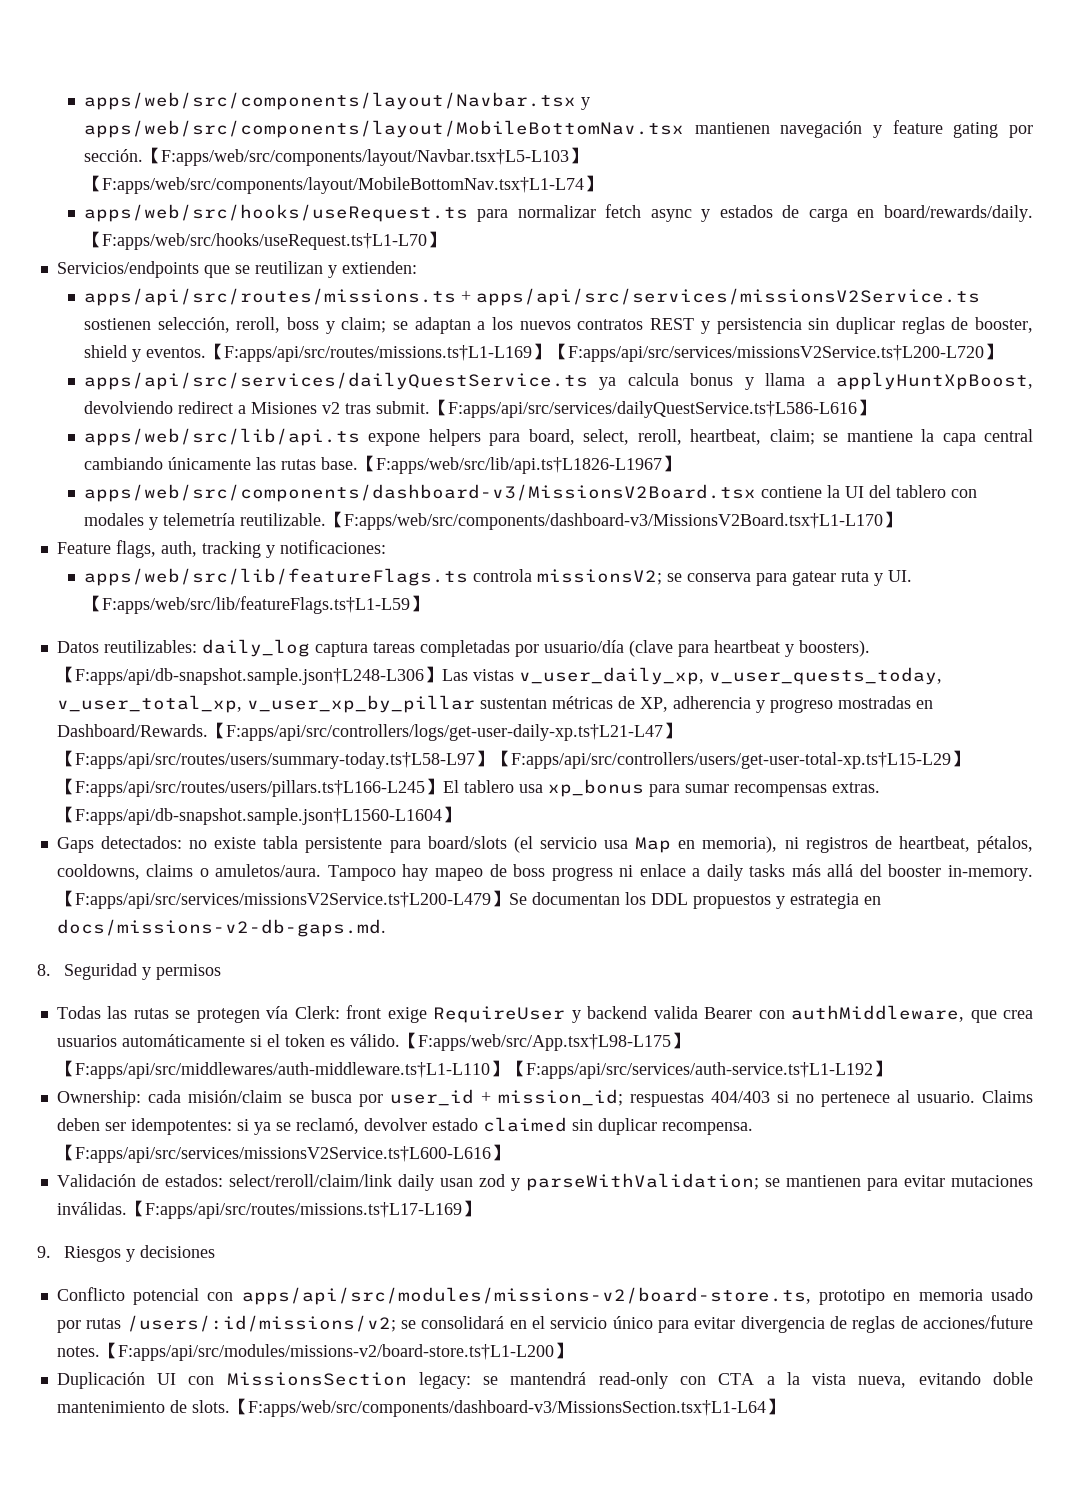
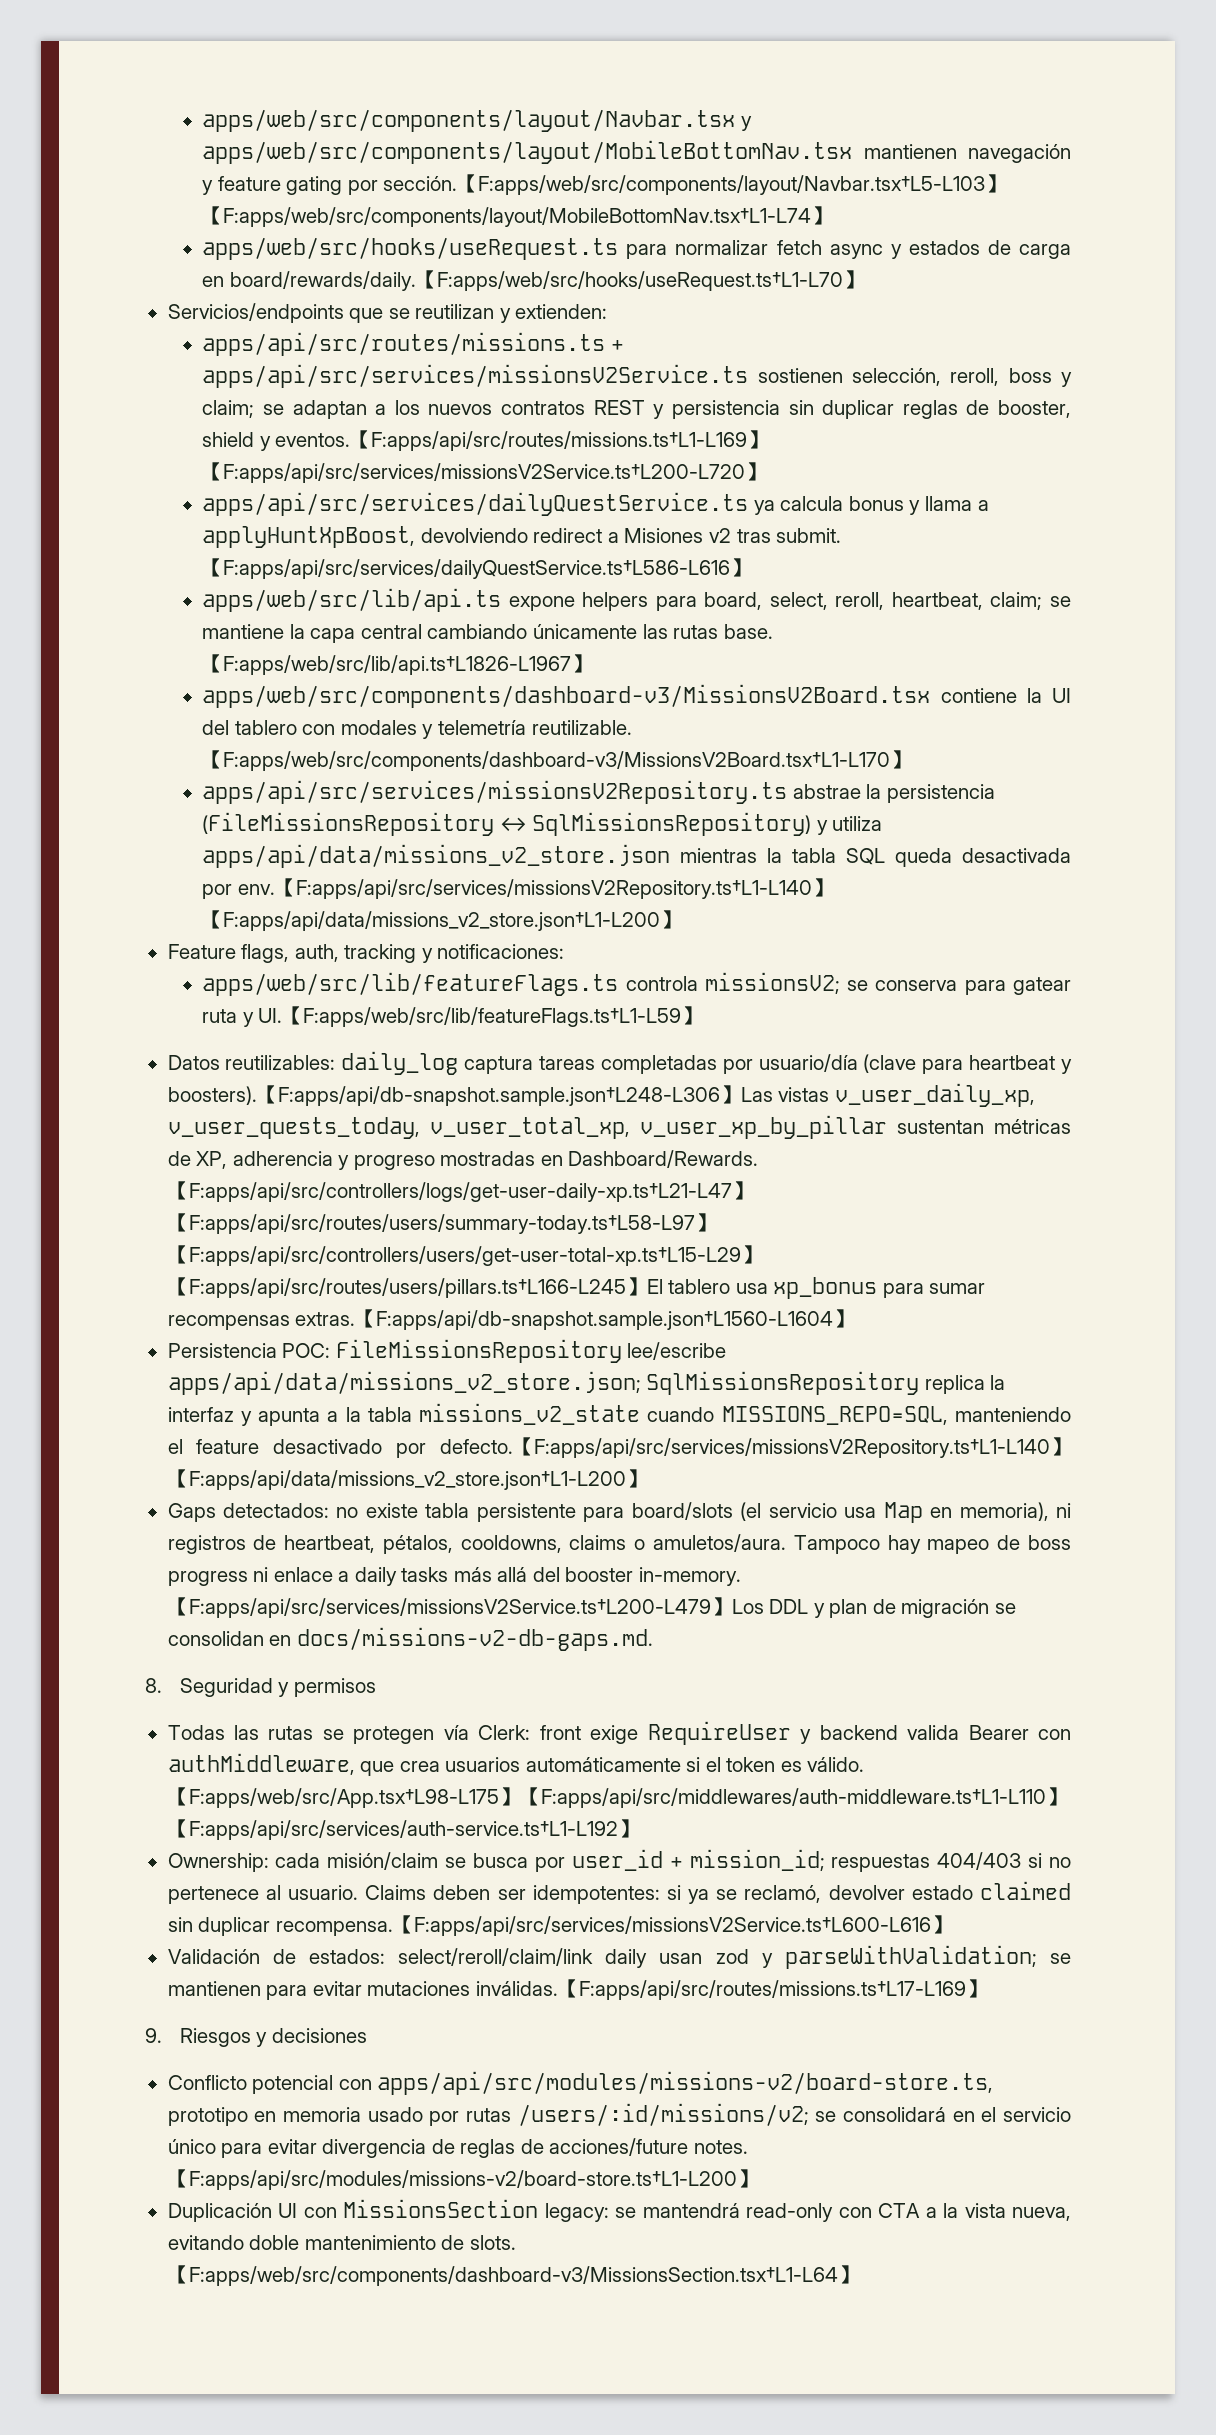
+ apps/api/src/services/missionsV2Repository.ts abstrae la persistencia (FileMissionsRepository ↔ SqlMissionsRepository) y utiliza apps/api/data/missions_v2_store.json mientras la tabla SQL queda desactivada por env.【F:apps/api/src/services/missionsV2Repository.ts†L1-L140】【F:apps/api/data/missions_v2_store.json†L1-L200】
+ Persistencia POC: FileMissionsRepository lee/escribe apps/api/data/missions_v2_store.json; SqlMissionsRepository replica la interfaz y apunta a la tabla missions_v2_state cuando MISSIONS_REPO=SQL, manteniendo el feature desactivado por defecto.【F:apps/api/src/services/missionsV2Repository.ts†L1-L140】【F:apps/api/data/missions_v2_store.json†L1-L200】
- 【F:apps/api/src/services/missionsV2Service.ts†L200-L479】Se documentan los DDL propuestos y estrategia en docs/missions-v2-db-gaps.md.
+ 【F:apps/api/src/services/missionsV2Service.ts†L200-L479】Los DDL y plan de migración se consolidan en docs/missions-v2-db-gaps.md.

